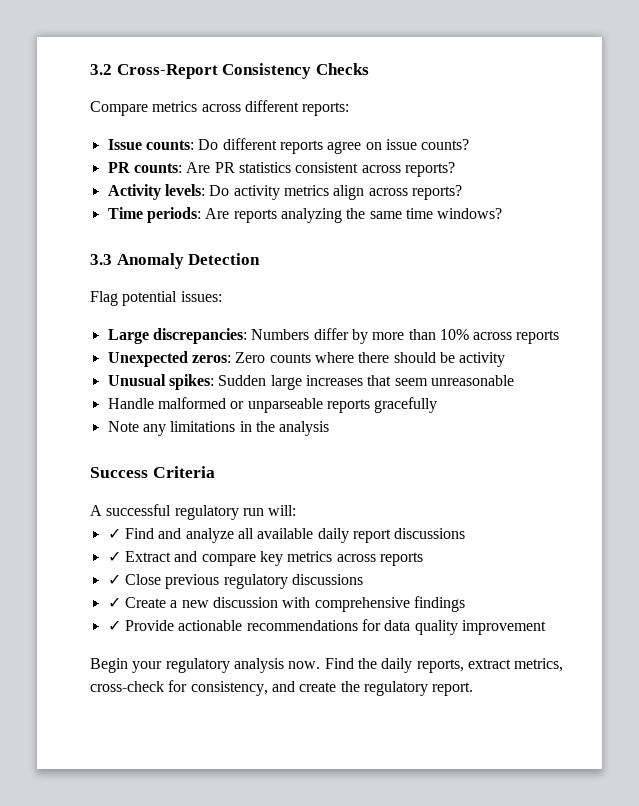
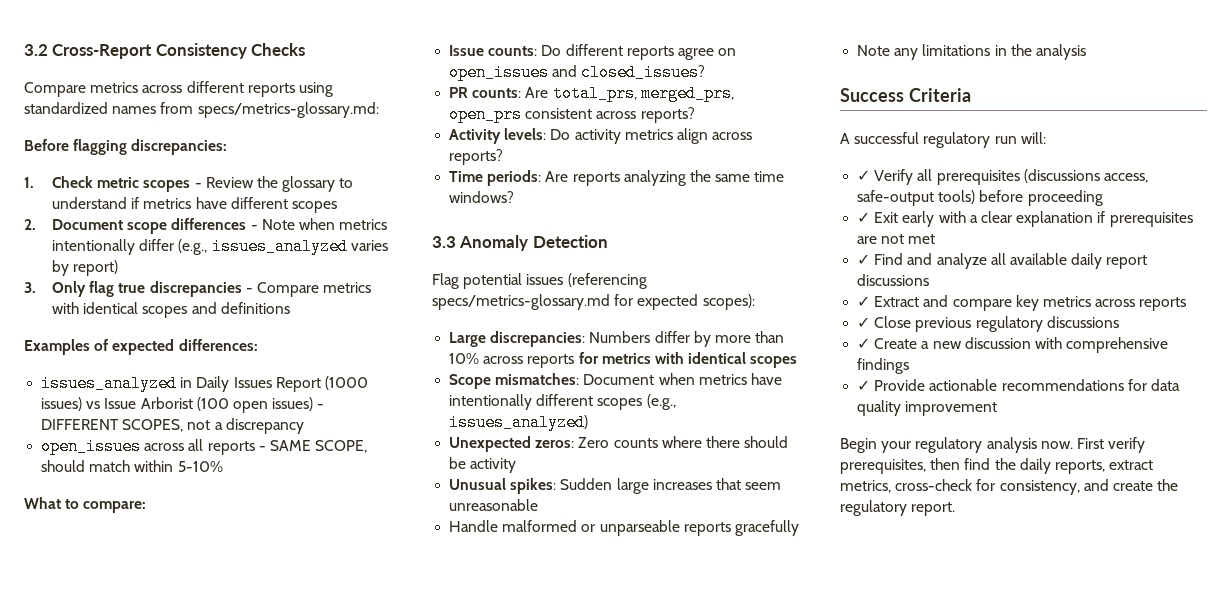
- Compare metrics across different reports:
+ Compare metrics across different reports using standardized names from specs/metrics-glossary.md:
+ Before flagging discrepancies:
+ 1. Check metric scopes - Review the glossary to understand if metrics have different scopes
+ 2. Document scope differences - Note when metrics intentionally differ (e.g., issues_analyzed varies by report)
+ 3. Only flag true discrepancies - Compare metrics with identical scopes and definitions
+ Examples of expected differences:
+ issues_analyzed in Daily Issues Report (1000 issues) vs Issue Arborist (100 open issues) - DIFFERENT SCOPES, not a discrepancy
+ open_issues across all reports - SAME SCOPE, should match within 5-10%
+ What to compare:
- Issue counts: Do different reports agree on issue counts?
+ Issue counts: Do different reports agree on open_issues and closed_issues?
- PR counts: Are PR statistics consistent across reports?
+ PR counts: Are total_prs, merged_prs, open_prs consistent across reports?
- Flag potential issues:
+ Flag potential issues (referencing specs/metrics-glossary.md for expected scopes):
- Large discrepancies: Numbers differ by more than 10% across reports
+ Large discrepancies: Numbers differ by more than 10% across reports for metrics with identical scopes
+ Scope mismatches: Document when metrics have intentionally different scopes (e.g., issues_analyzed)
+ ✓ Verify all prerequisites (discussions access, safe-output tools) before proceeding
+ ✓ Exit early with a clear explanation if prerequisites are not met
- Find the daily reports, extract metrics, cross-check for consistency, and create the regulatory report.
+ First verify prerequisites, then find the daily reports, extract metrics, cross-check for consistency, and create the regulatory report.

